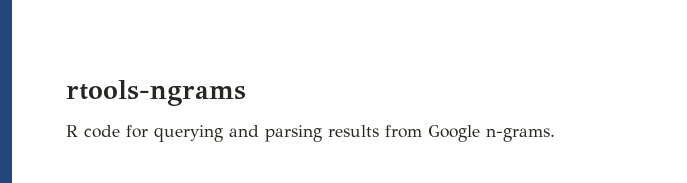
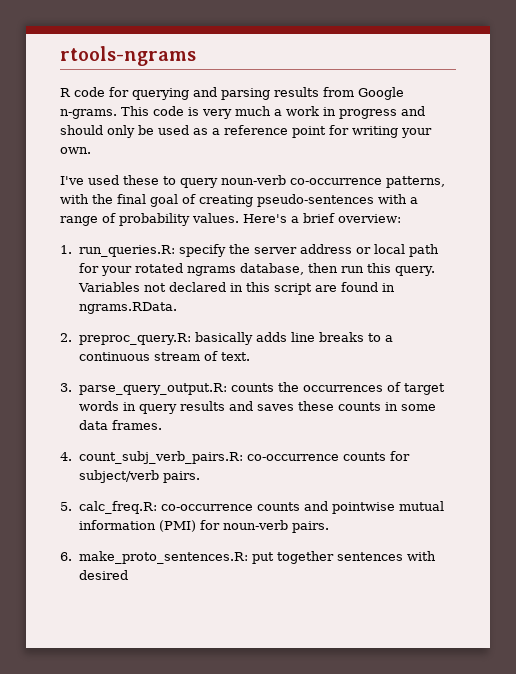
+ This code is very much a work in progress and should only be used as a reference point for writing your own.
+ I've used these to query noun-verb co-occurrence patterns, with the final goal of creating pseudo-sentences with a range of probability values. Here's a brief overview:
+ 1. run_queries.R: specify the server address or local path for your rotated ngrams database, then run this query. Variables not declared in this script are found in ngrams.RData.
+ 2. preproc_query.R: basically adds line breaks to a continuous stream of text.
+ 3. parse_query_output.R: counts the occurrences of target words in query results and saves these counts in some data frames.
+ 4. count_subj_verb_pairs.R: co-occurrence counts for subject/verb pairs.
+ 5. calc_freq.R: co-occurrence counts and pointwise mutual information (PMI) for noun-verb pairs.
+ 6. make_proto_sentences.R: put together sentences with desired

